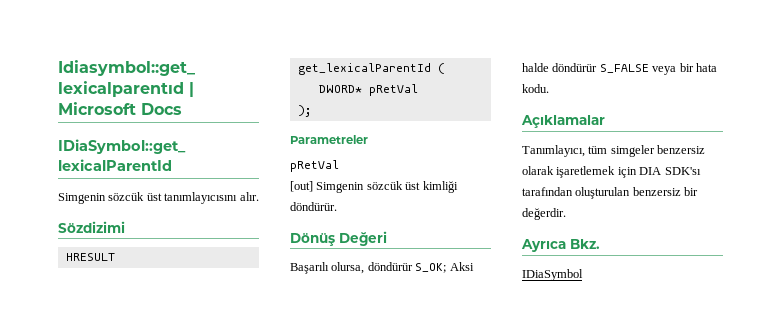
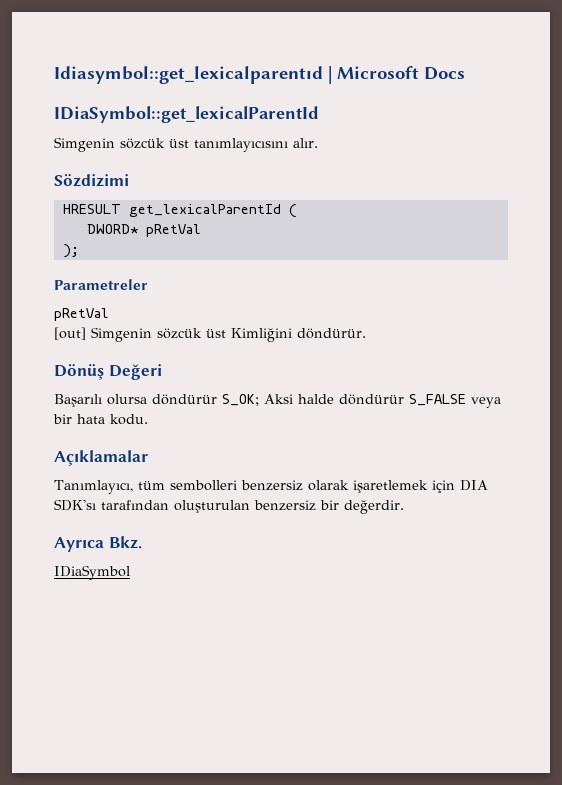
- [out] Simgenin sözcük üst kimliği döndürür.
+ [out] Simgenin sözcük üst Kimliğini döndürür.
- Başarılı olursa, döndürür S_OK; Aksi halde döndürür S_FALSE veya bir hata kodu.
+ Başarılı olursa döndürür S_OK; Aksi halde döndürür S_FALSE veya bir hata kodu.
- Tanımlayıcı, tüm simgeler benzersiz olarak işaretlemek için DIA SDK'sı tarafından oluşturulan benzersiz bir değerdir.
+ Tanımlayıcı, tüm sembolleri benzersiz olarak işaretlemek için DIA SDK'sı tarafından oluşturulan benzersiz bir değerdir.

